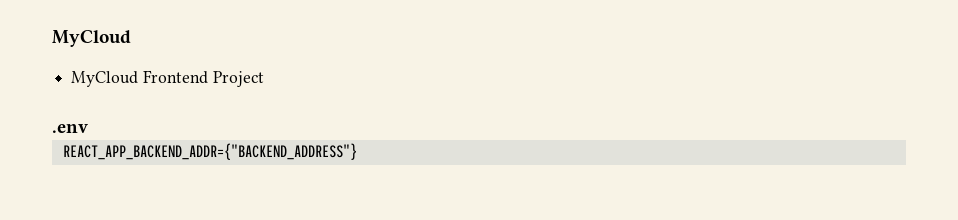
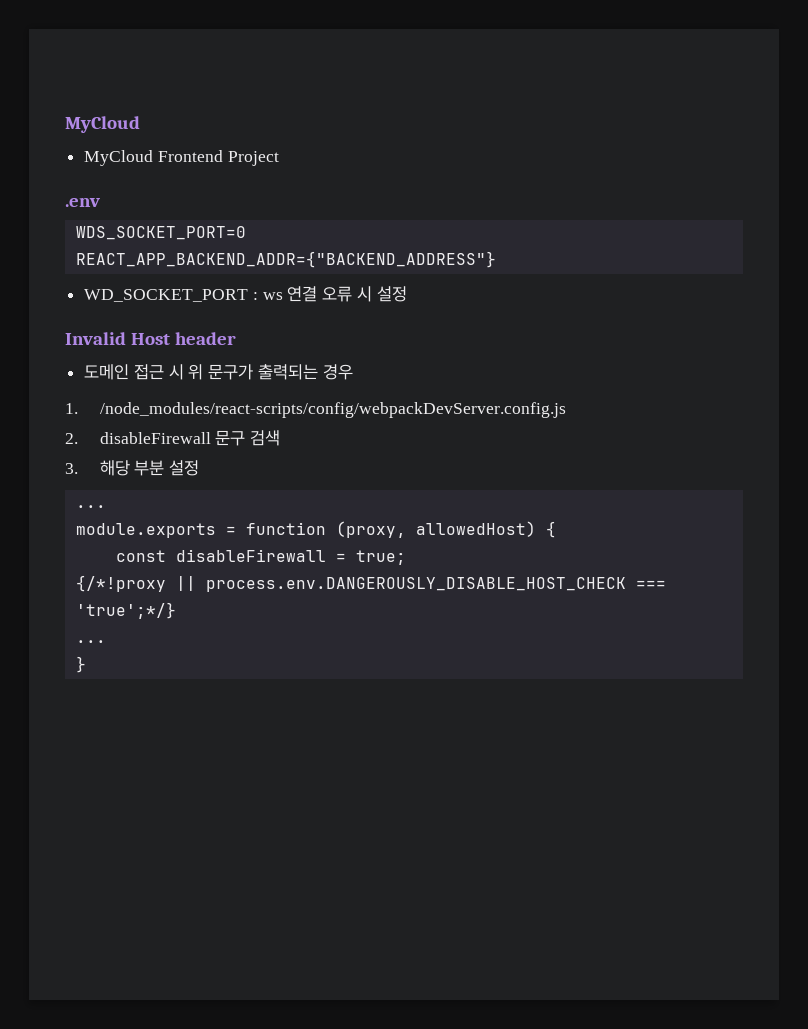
+ WDS_SOCKET_PORT=0
+ WD_SOCKET_PORT : ws 연결 오류 시 설정
+ Invalid Host header
+ 도메인 접근 시 위 문구가 출력되는 경우
+ 1. /node_modules/react-scripts/config/webpackDevServer.config.js
+ 2. disableFirewall 문구 검색
+ 3. 해당 부분 설정
+ ...
+ module.exports = function (proxy, allowedHost) {
+ const disableFirewall = true;
+ {/*!proxy || process.env.DANGEROUSLY_DISABLE_HOST_CHECK === 'true';*/}
+ ...
+ }

